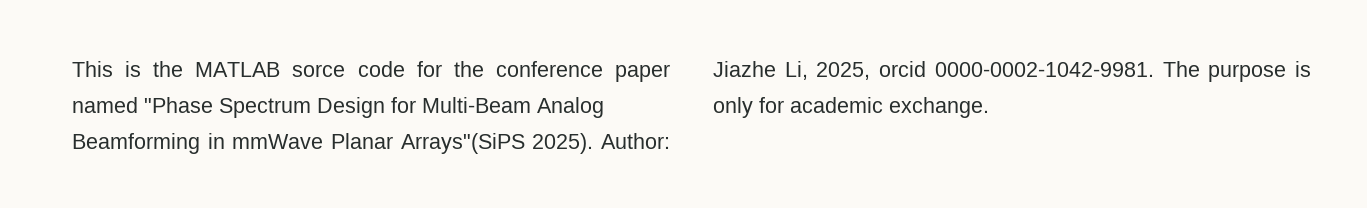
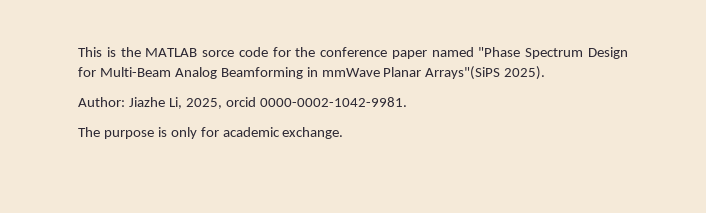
- This is the MATLAB sorce code for the conference paper named "Phase Spectrum Design for Multi-Beam Analog Beamforming in mmWave Planar Arrays"(SiPS 2025). Author: Jiazhe Li, 2025, orcid 0000-0002-1042-9981. The purpose is only for academic exchange.
+ This is the MATLAB sorce code for the conference paper named "Phase Spectrum Design for Multi-Beam Analog Beamforming in mmWave Planar Arrays"(SiPS 2025).
+ Author: Jiazhe Li, 2025, orcid 0000-0002-1042-9981.
+ The purpose is only for academic exchange.

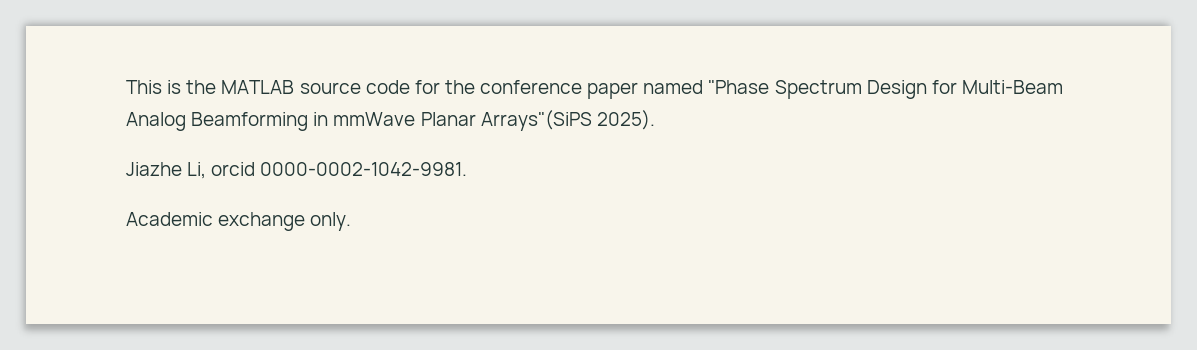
- This is the MATLAB sorce code for the conference paper named "Phase Spectrum Design for Multi-Beam Analog Beamforming in mmWave Planar Arrays"(SiPS 2025).
+ This is the MATLAB source code for the conference paper named "Phase Spectrum Design for Multi-Beam Analog Beamforming in mmWave Planar Arrays"(SiPS 2025).
- Author: Jiazhe Li, 2025, orcid 0000-0002-1042-9981.
+ Jiazhe Li, orcid 0000-0002-1042-9981.
- The purpose is only for academic exchange.
+ Academic exchange only.

